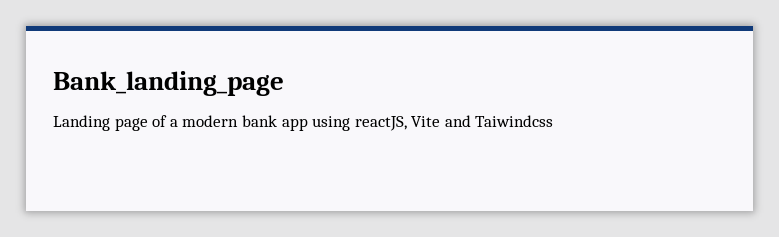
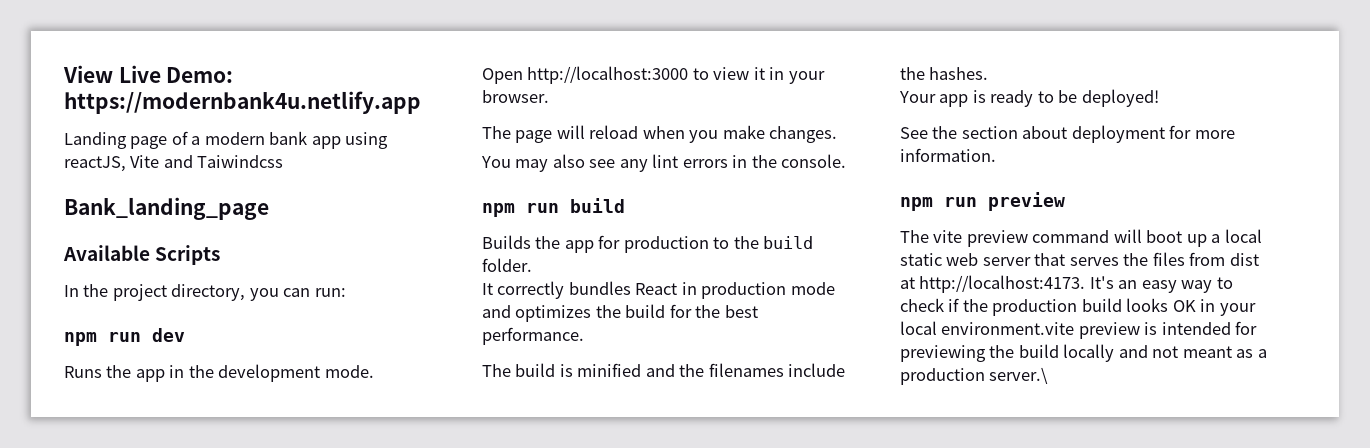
- Bank_landing_page
+ View Live Demo: https://modernbank4u.netlify.app
+ Bank_landing_page
+ Available Scripts
+ In the project directory, you can run:
+ npm run dev
+ Runs the app in the development mode.
+ Open http://localhost:3000 to view it in your browser.
+ The page will reload when you make changes.
+ You may also see any lint errors in the console.
+ npm run build
+ Builds the app for production to the build folder.
+ It correctly bundles React in production mode and optimizes the build for the best performance.
+ The build is minified and the filenames include the hashes.
+ Your app is ready to be deployed!
+ See the section about deployment for more information.
+ npm run preview
+ The vite preview command will boot up a local static web server that serves the files from dist at http://localhost:4173. It's an easy way to check if the production build looks OK in your local environment.vite preview is intended for previewing the build locally and not meant as a production server.\

